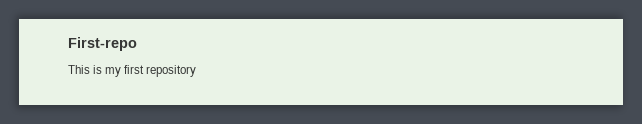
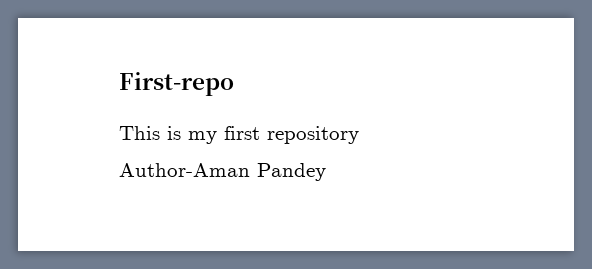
+ Author-Aman Pandey

